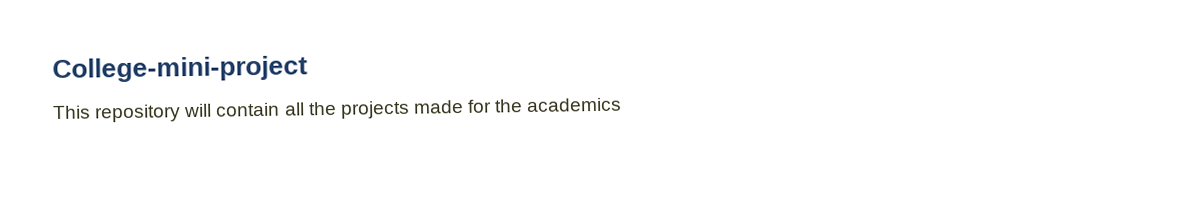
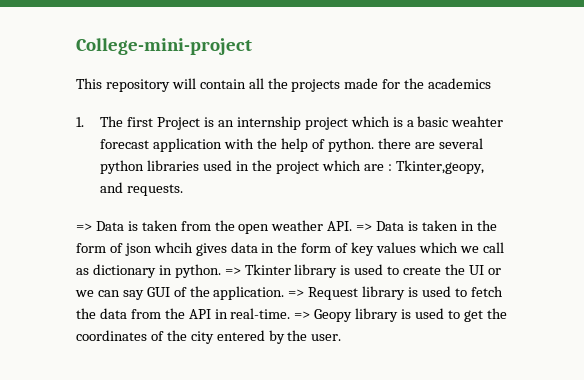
+ 1. The first Project is an internship project which is a basic weahter forecast application with the help of python. there are several python libraries used in the project which are : Tkinter,geopy, and requests.
+ => Data is taken from the open weather API. => Data is taken in the form of json whcih gives data in the form of key values which we call as dictionary in python. => Tkinter library is used to create the UI or we can say GUI of the application. => Request library is used to fetch the data from the API in real-time. => Geopy library is used to get the coordinates of the city entered by the user.

